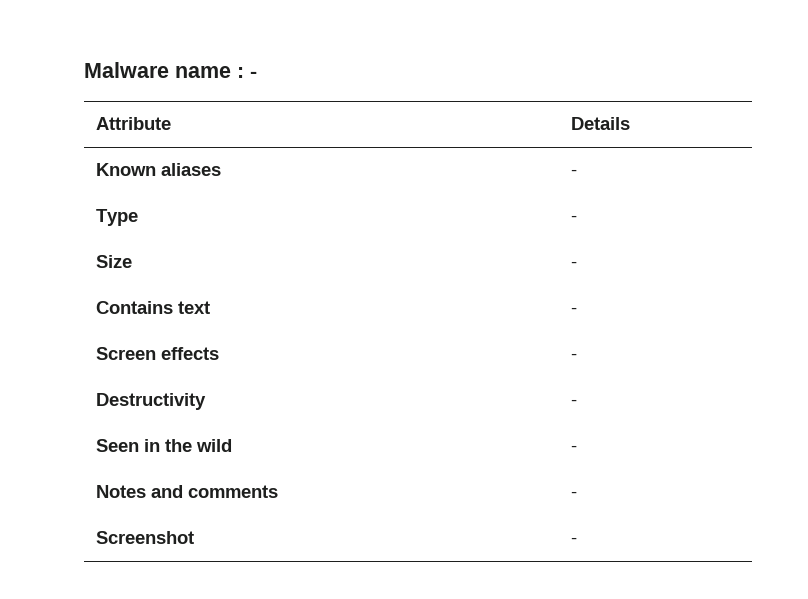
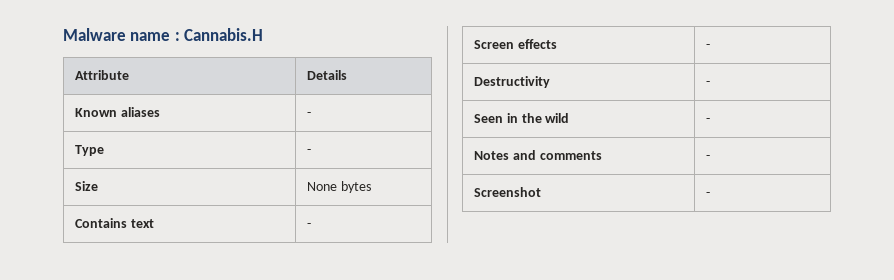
- Malware name : -
+ Malware name : Cannabis.H
- Size | -
+ Size | None bytes

